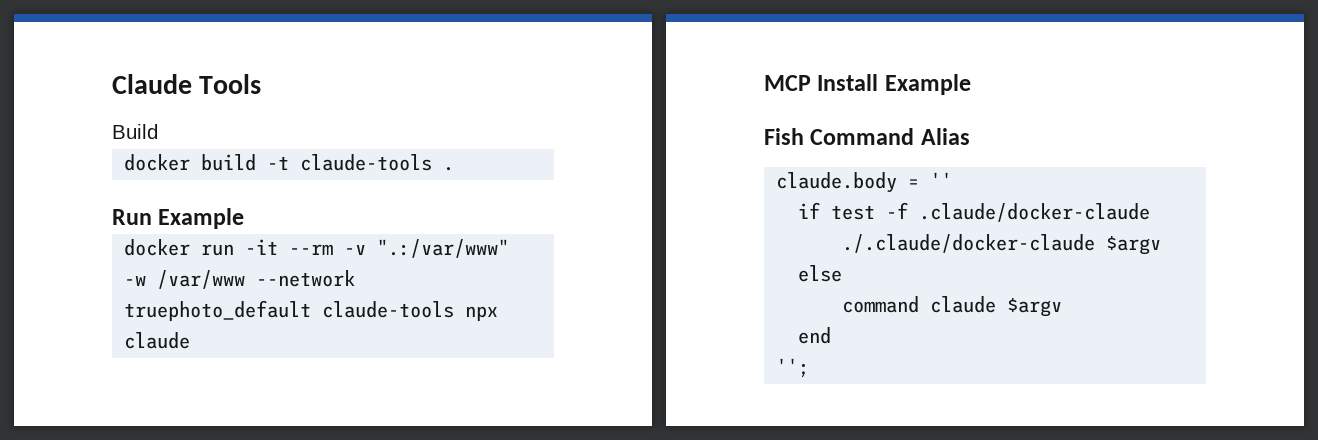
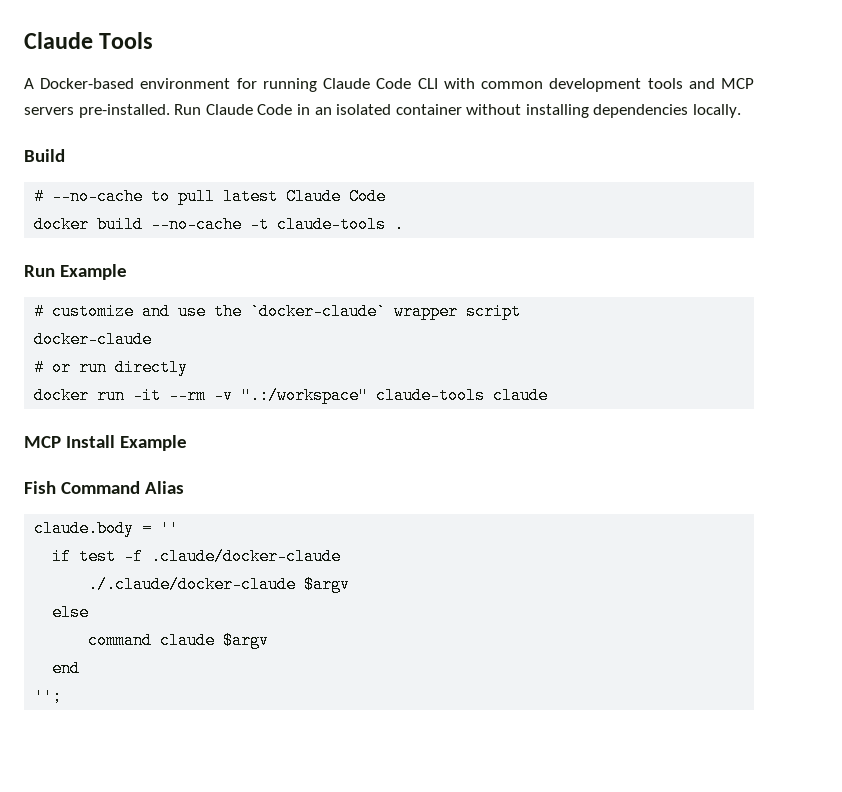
+ A Docker-based environment for running Claude Code CLI with common development tools and MCP servers pre-installed. Run Claude Code in an isolated container without installing dependencies locally.
  Build
+ # --no-cache to pull latest Claude Code
- docker build -t claude-tools .
+ docker build --no-cache -t claude-tools .
+ # customize and use the `docker-claude` wrapper script
+ docker-claude
+ # or run directly
- docker run -it --rm -v ".:/var/www" -w /var/www --network truephoto_default claude-tools npx claude
+ docker run -it --rm -v ".:/workspace" claude-tools claude

